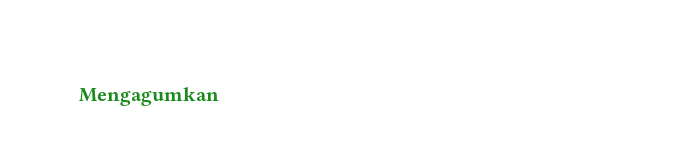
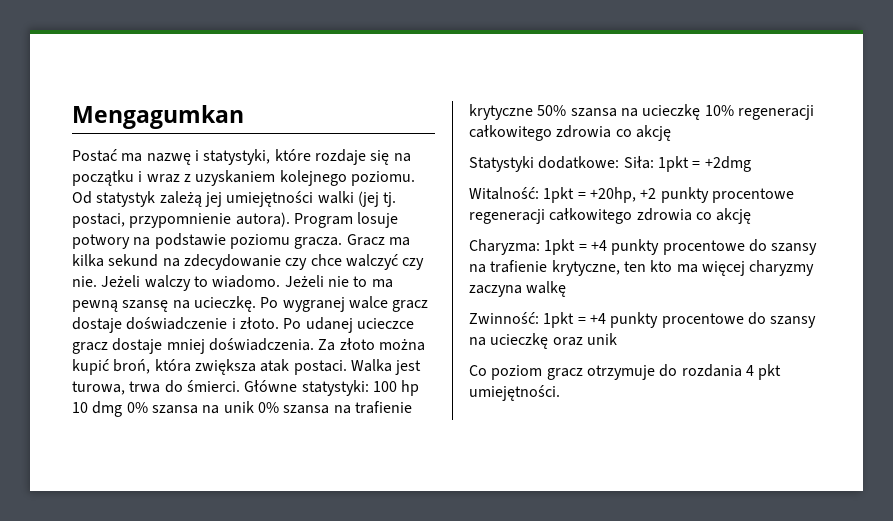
+ Postać ma nazwę i statystyki, które rozdaje się na początku i wraz z uzyskaniem kolejnego poziomu. Od statystyk zależą jej umiejętności walki (jej tj. postaci, przypomnienie autora). Program losuje potwory na podstawie poziomu gracza. Gracz ma kilka sekund na zdecydowanie czy chce walczyć czy nie. Jeżeli walczy to wiadomo. Jeżeli nie to ma pewną szansę na ucieczkę. Po wygranej walce gracz dostaje doświadczenie i złoto. Po udanej ucieczce gracz dostaje mniej doświadczenia. Za złoto można kupić broń, która zwiększa atak postaci. Walka jest turowa, trwa do śmierci. Główne statystyki: 100 hp 10 dmg 0% szansa na unik 0% szansa na trafienie krytyczne 50% szansa na ucieczkę 10% regeneracji całkowitego zdrowia co akcję
+ Statystyki dodatkowe: Siła: 1pkt = +2dmg
+ Witalność: 1pkt = +20hp, +2 punkty procentowe regeneracji całkowitego zdrowia co akcję
+ Charyzma: 1pkt = +4 punkty procentowe do szansy na trafienie krytyczne, ten kto ma więcej charyzmy zaczyna walkę
+ Zwinność: 1pkt = +4 punkty procentowe do szansy na ucieczkę oraz unik
+ Co poziom gracz otrzymuje do rozdania 4 pkt umiejętności.

